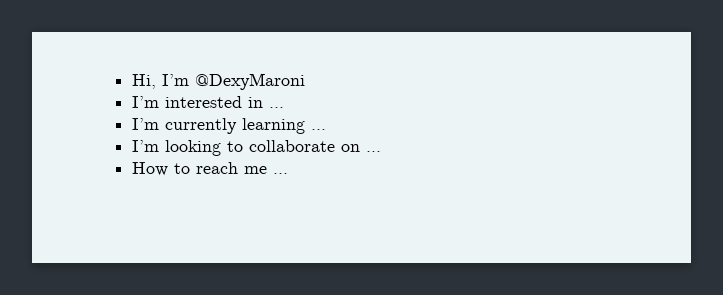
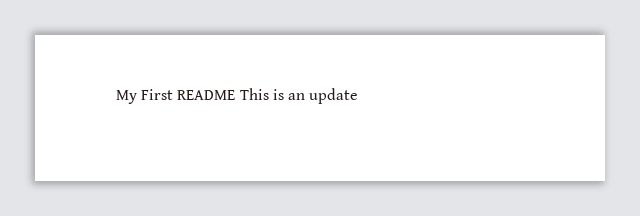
- Hi, I’m @DexyMaroni
- I’m interested in ...
- I’m currently learning ...
- I’m looking to collaborate on ...
- How to reach me ...
+ My First README This is an update

